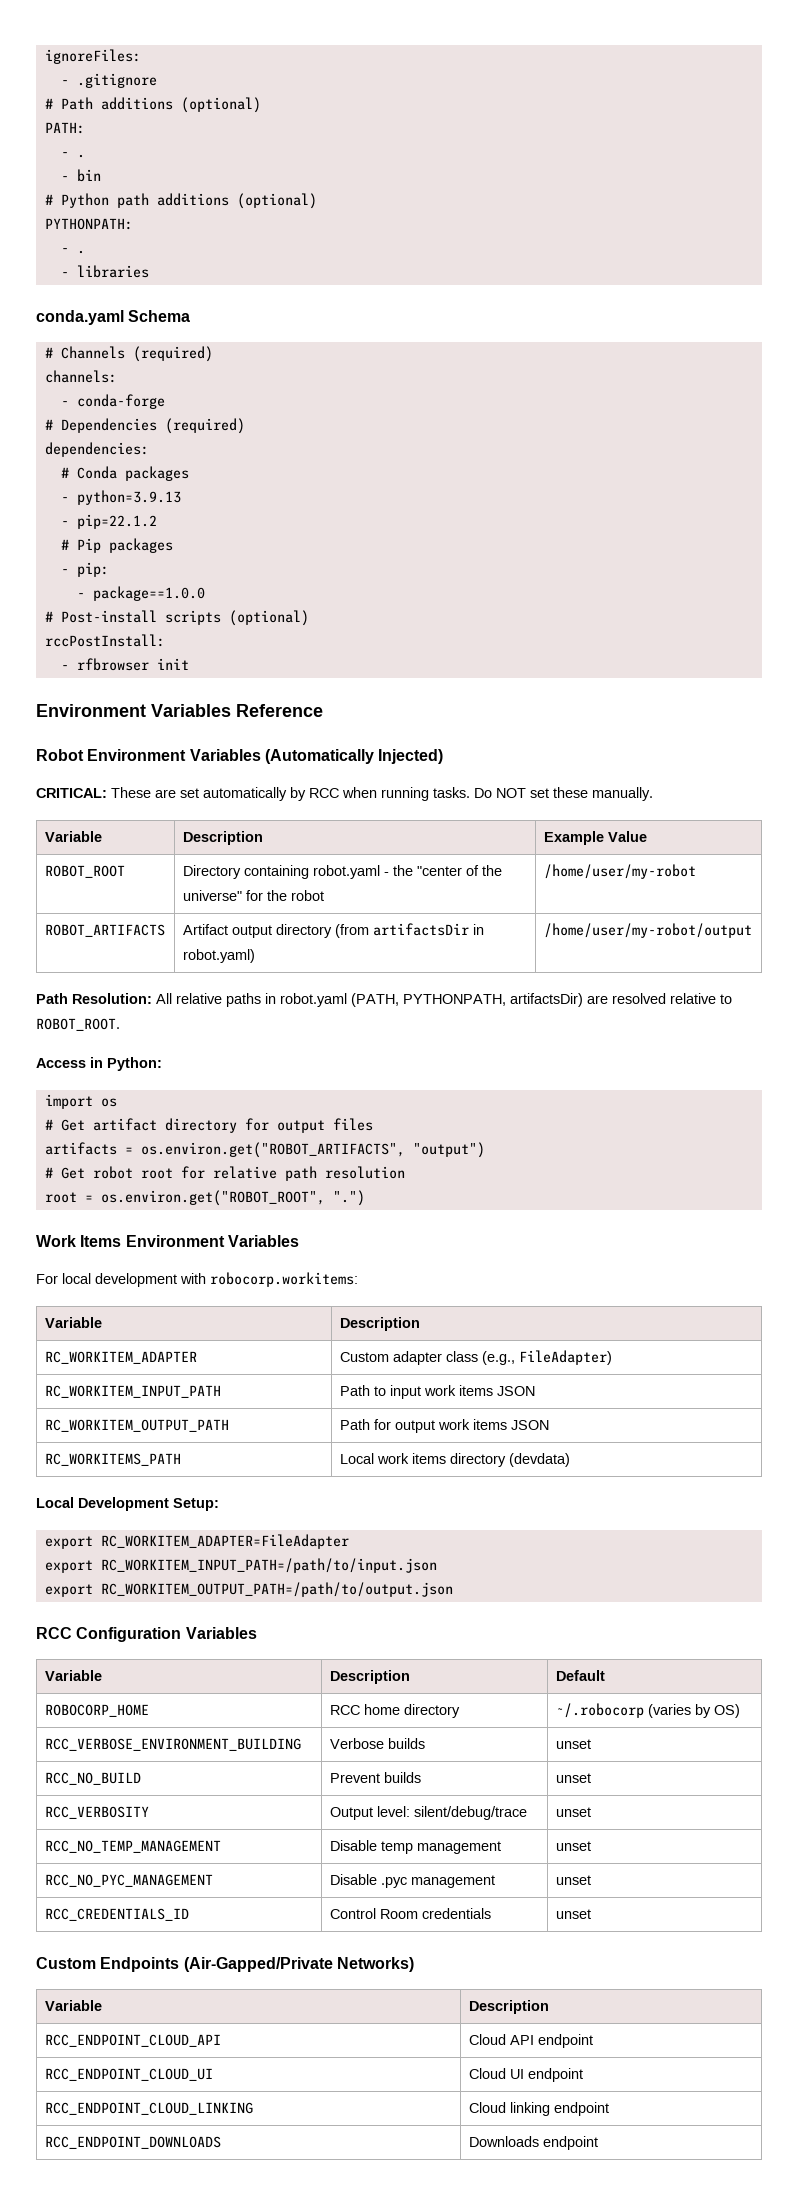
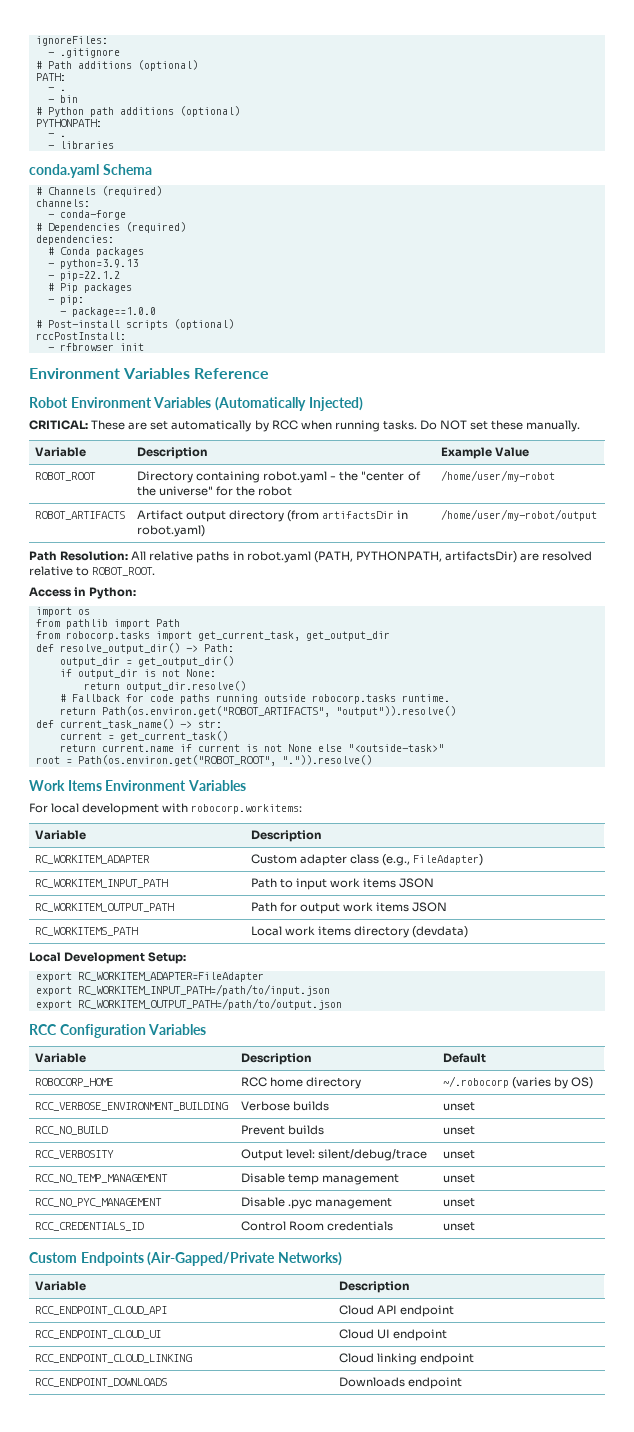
- # Get artifact directory for output files
- artifacts = os.environ.get("ROBOT_ARTIFACTS", "output")
- # Get robot root for relative path resolution
+ from pathlib import Path
+ from robocorp.tasks import get_current_task, get_output_dir
+ def resolve_output_dir() -> Path:
+ output_dir = get_output_dir()
+ if output_dir is not None:
+ return output_dir.resolve()
+ # Fallback for code paths running outside robocorp.tasks runtime.
+ return Path(os.environ.get("ROBOT_ARTIFACTS", "output")).resolve()
+ def current_task_name() -> str:
+ current = get_current_task()
+ return current.name if current is not None else "<outside-task>"
- root = os.environ.get("ROBOT_ROOT", ".")
+ root = Path(os.environ.get("ROBOT_ROOT", ".")).resolve()

